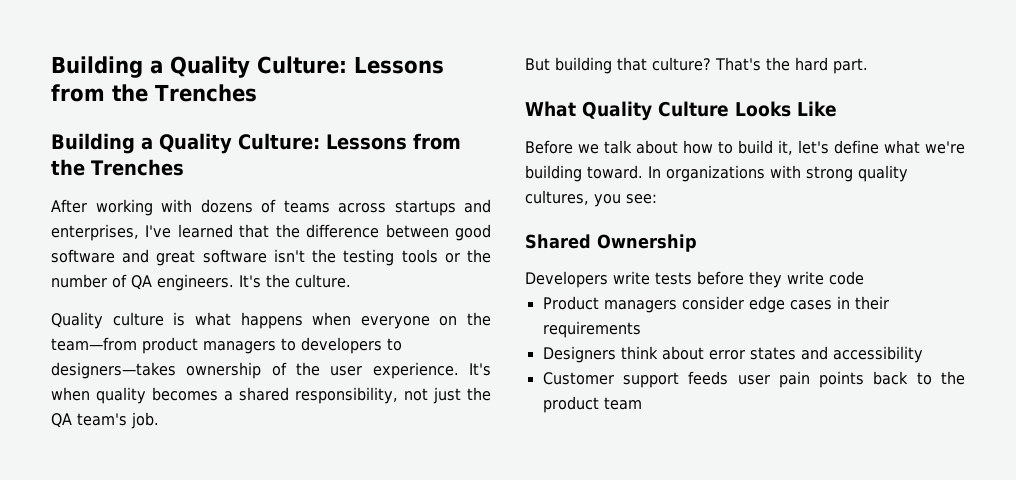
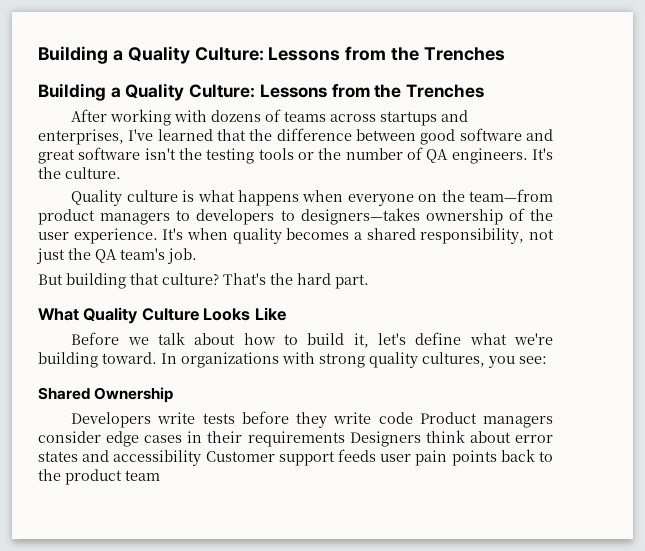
- Developers write tests before they write code
- Product managers consider edge cases in their requirements
- Designers think about error states and accessibility
- Customer support feeds user pain points back to the product team
+ Developers write tests before they write code Product managers consider edge cases in their requirements Designers think about error states and accessibility Customer support feeds user pain points back to the product team

